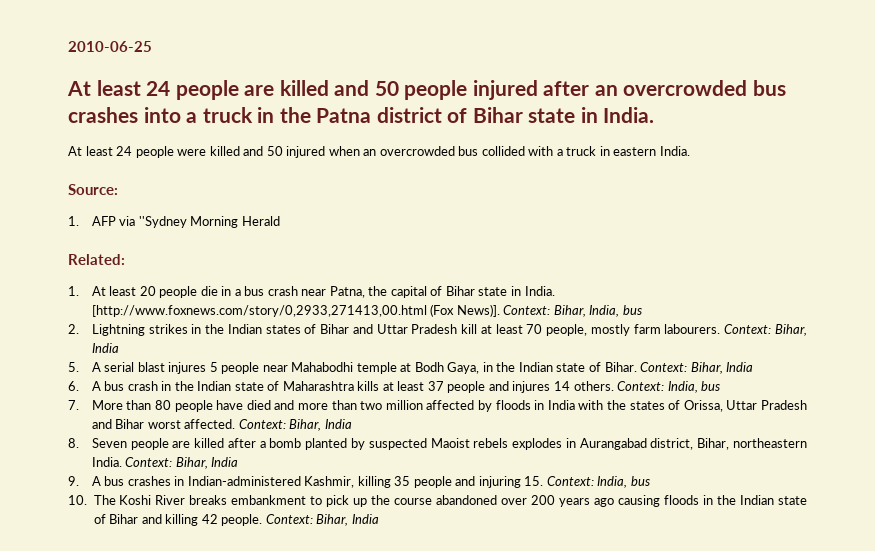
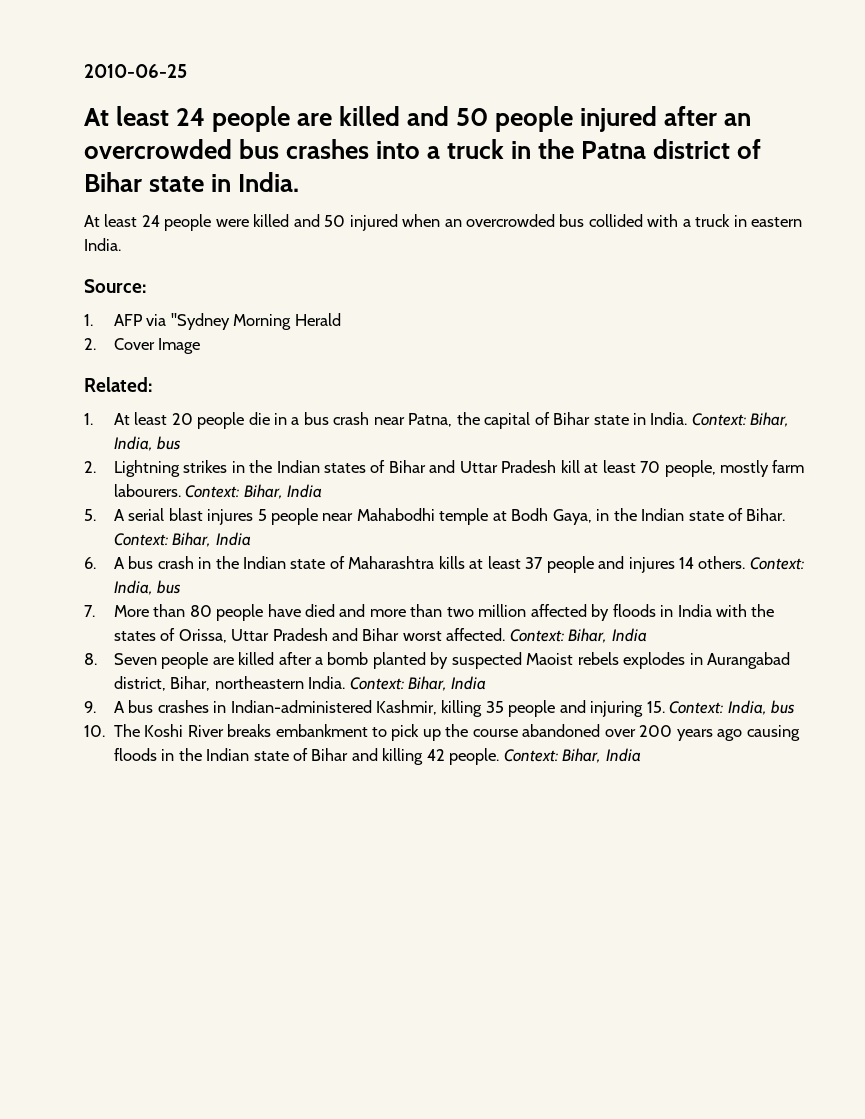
+ 2. Cover Image
- [http://www.foxnews.com/story/0,2933,271413,00.html (Fox News)].

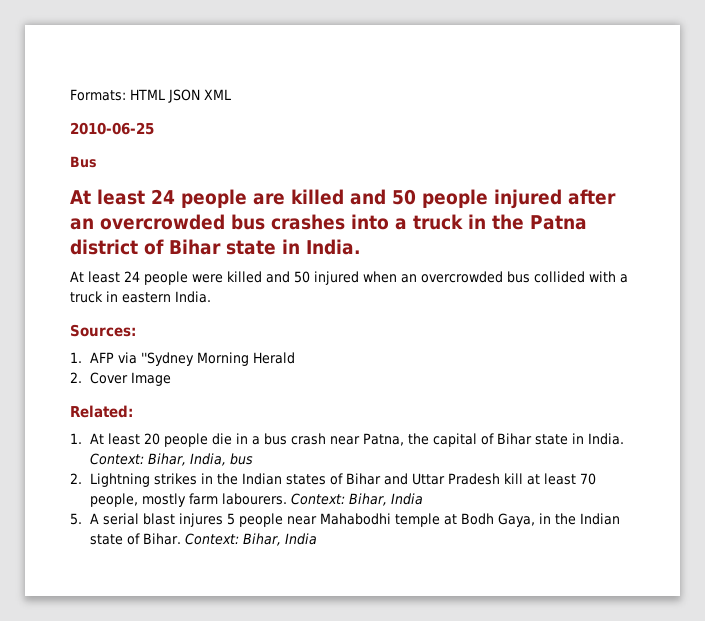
+ Formats: HTML JSON XML
+ Bus
- Source:
+ Sources:
- 6. A bus crash in the Indian state of Maharashtra kills at least 37 people and injures 14 others. Context: India, bus
- 7. More than 80 people have died and more than two million affected by floods in India with the states of Orissa, Uttar Pradesh and Bihar worst affected. Context: Bihar, India
- 8. Seven people are killed after a bomb planted by suspected Maoist rebels explodes in Aurangabad district, Bihar, northeastern India. Context: Bihar, India
- 9. A bus crashes in Indian-administered Kashmir, killing 35 people and injuring 15. Context: India, bus
- 10. The Koshi River breaks embankment to pick up the course abandoned over 200 years ago causing floods in the Indian state of Bihar and killing 42 people. Context: Bihar, India

